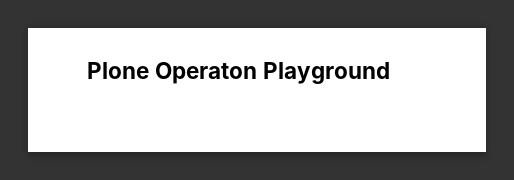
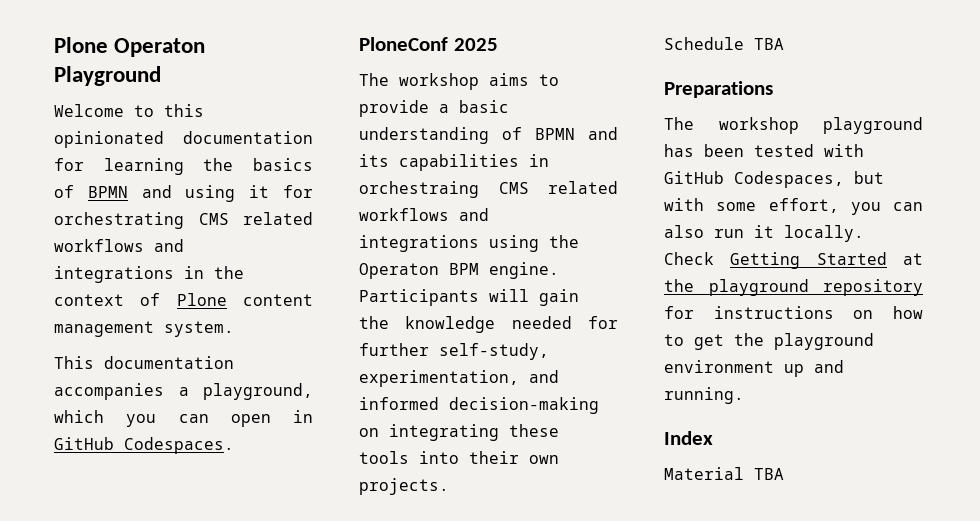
+ Welcome to this opinionated documentation for learning the basics of BPMN and using it for orchestrating CMS related workflows and integrations in the context of Plone content management system.
+ This documentation accompanies a playground, which you can open in GitHub Codespaces.
+ PloneConf 2025
+ The workshop aims to provide a basic understanding of BPMN and its capabilities in orchestraing CMS related workflows and integrations using the Operaton BPM engine. Participants will gain the knowledge needed for further self-study, experimentation, and informed decision-making on integrating these tools into their own projects.
+ Schedule TBA
+ Preparations
+ The workshop playground has been tested with GitHub Codespaces, but with some effort, you can also run it locally. Check Getting Started at the playground repository for instructions on how to get the playground environment up and running.
+ Index
+ Material TBA

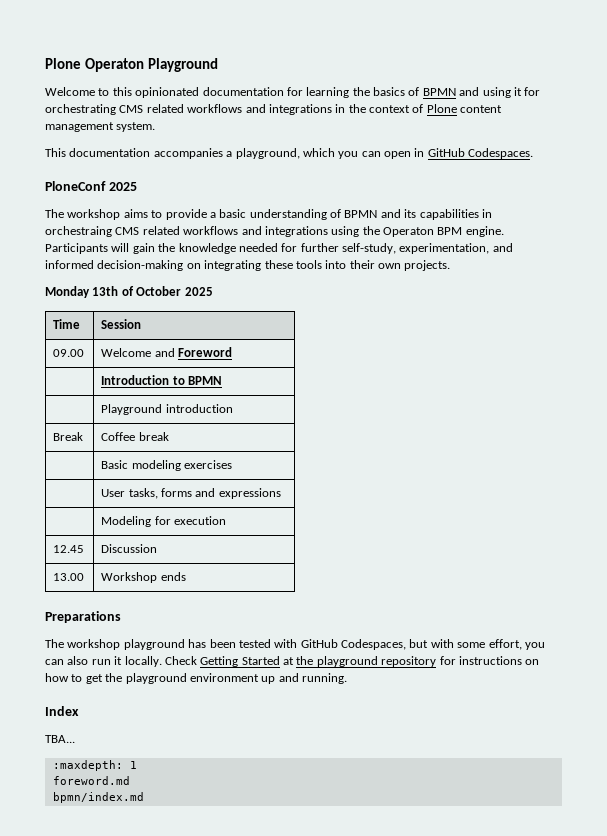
- Schedule TBA
+ Monday 13th of October 2025
+ Time | Session
+ 09.00 | Welcome and Foreword
+ | Introduction to BPMN
+ | Playground introduction
+ Break | Coffee break
+ | Basic modeling exercises
+ | User tasks, forms and expressions
+ | Modeling for execution
+ 12.45 | Discussion
+ 13.00 | Workshop ends
- Material TBA
+ TBA...
+ :maxdepth: 1
+ foreword.md
+ bpmn/index.md

